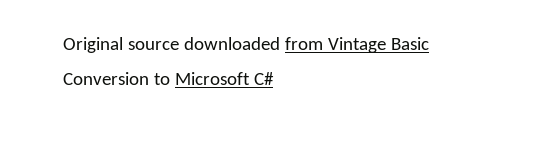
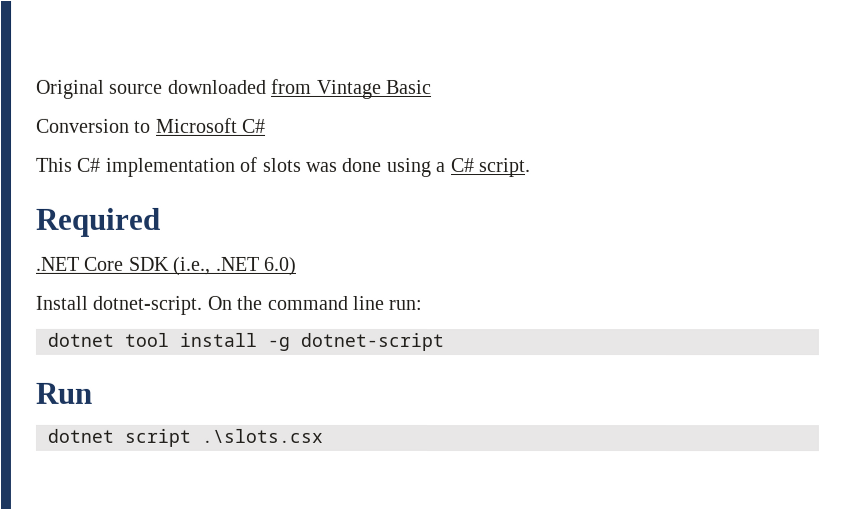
+ This C# implementation of slots was done using a C# script.
+ Required
+ .NET Core SDK (i.e., .NET 6.0)
+ Install dotnet-script. On the command line run:
+ dotnet tool install -g dotnet-script
+ Run
+ dotnet script .\slots.csx

